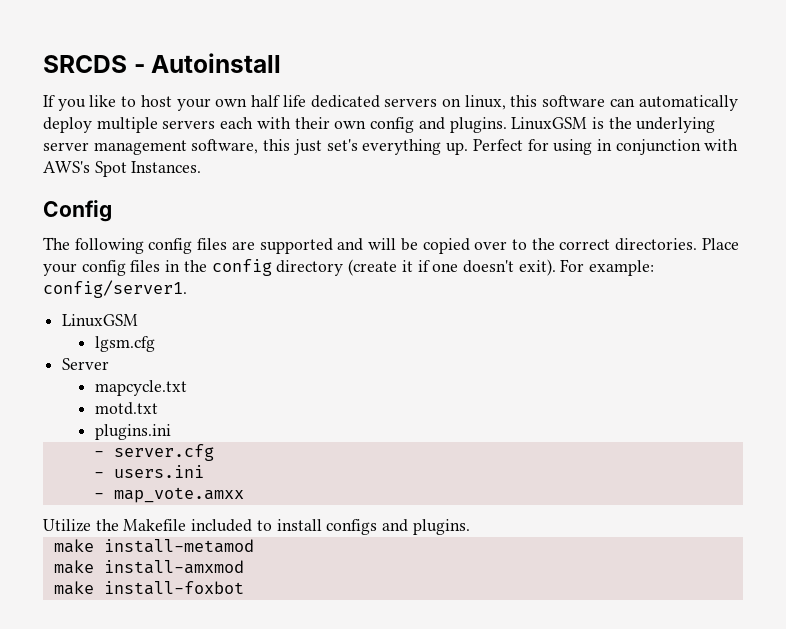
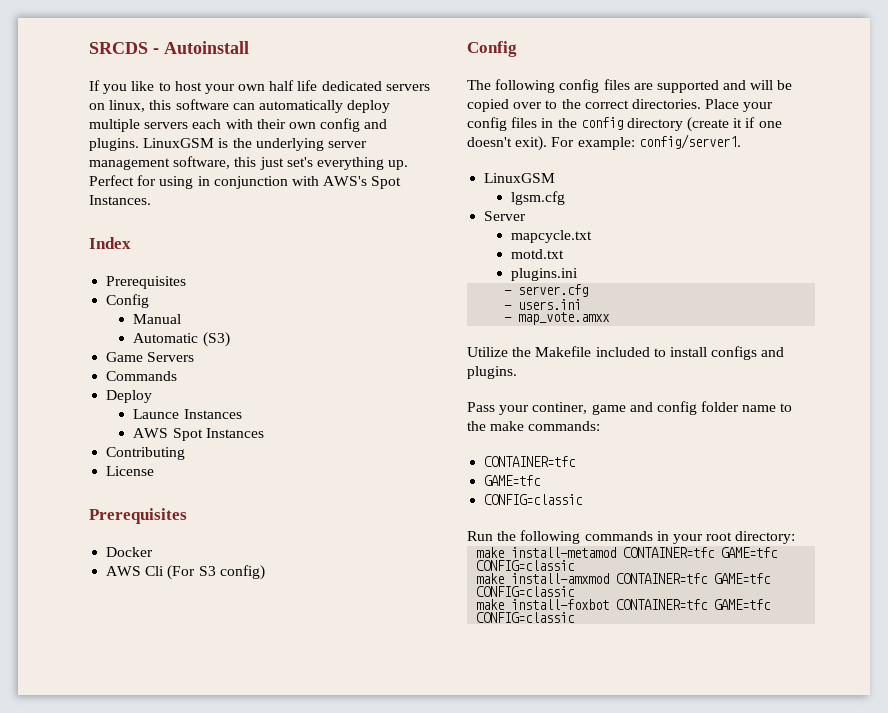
+ Index
+ Prerequisites
+ Config
+ Manual
+ Automatic (S3)
+ Game Servers
+ Commands
+ Deploy
+ Launce Instances
+ AWS Spot Instances
+ Contributing
+ License
+ Prerequisites
+ Docker
+ AWS Cli (For S3 config)
+ Pass your continer, game and config folder name to the make commands:
+ CONTAINER=tfc
+ GAME=tfc
+ CONFIG=classic
+ Run the following commands in your root directory:
- make install-metamod
+ make install-metamod CONTAINER=tfc GAME=tfc CONFIG=classic
- make install-amxmod
+ make install-amxmod CONTAINER=tfc GAME=tfc CONFIG=classic
- make install-foxbot
+ make install-foxbot CONTAINER=tfc GAME=tfc CONFIG=classic

